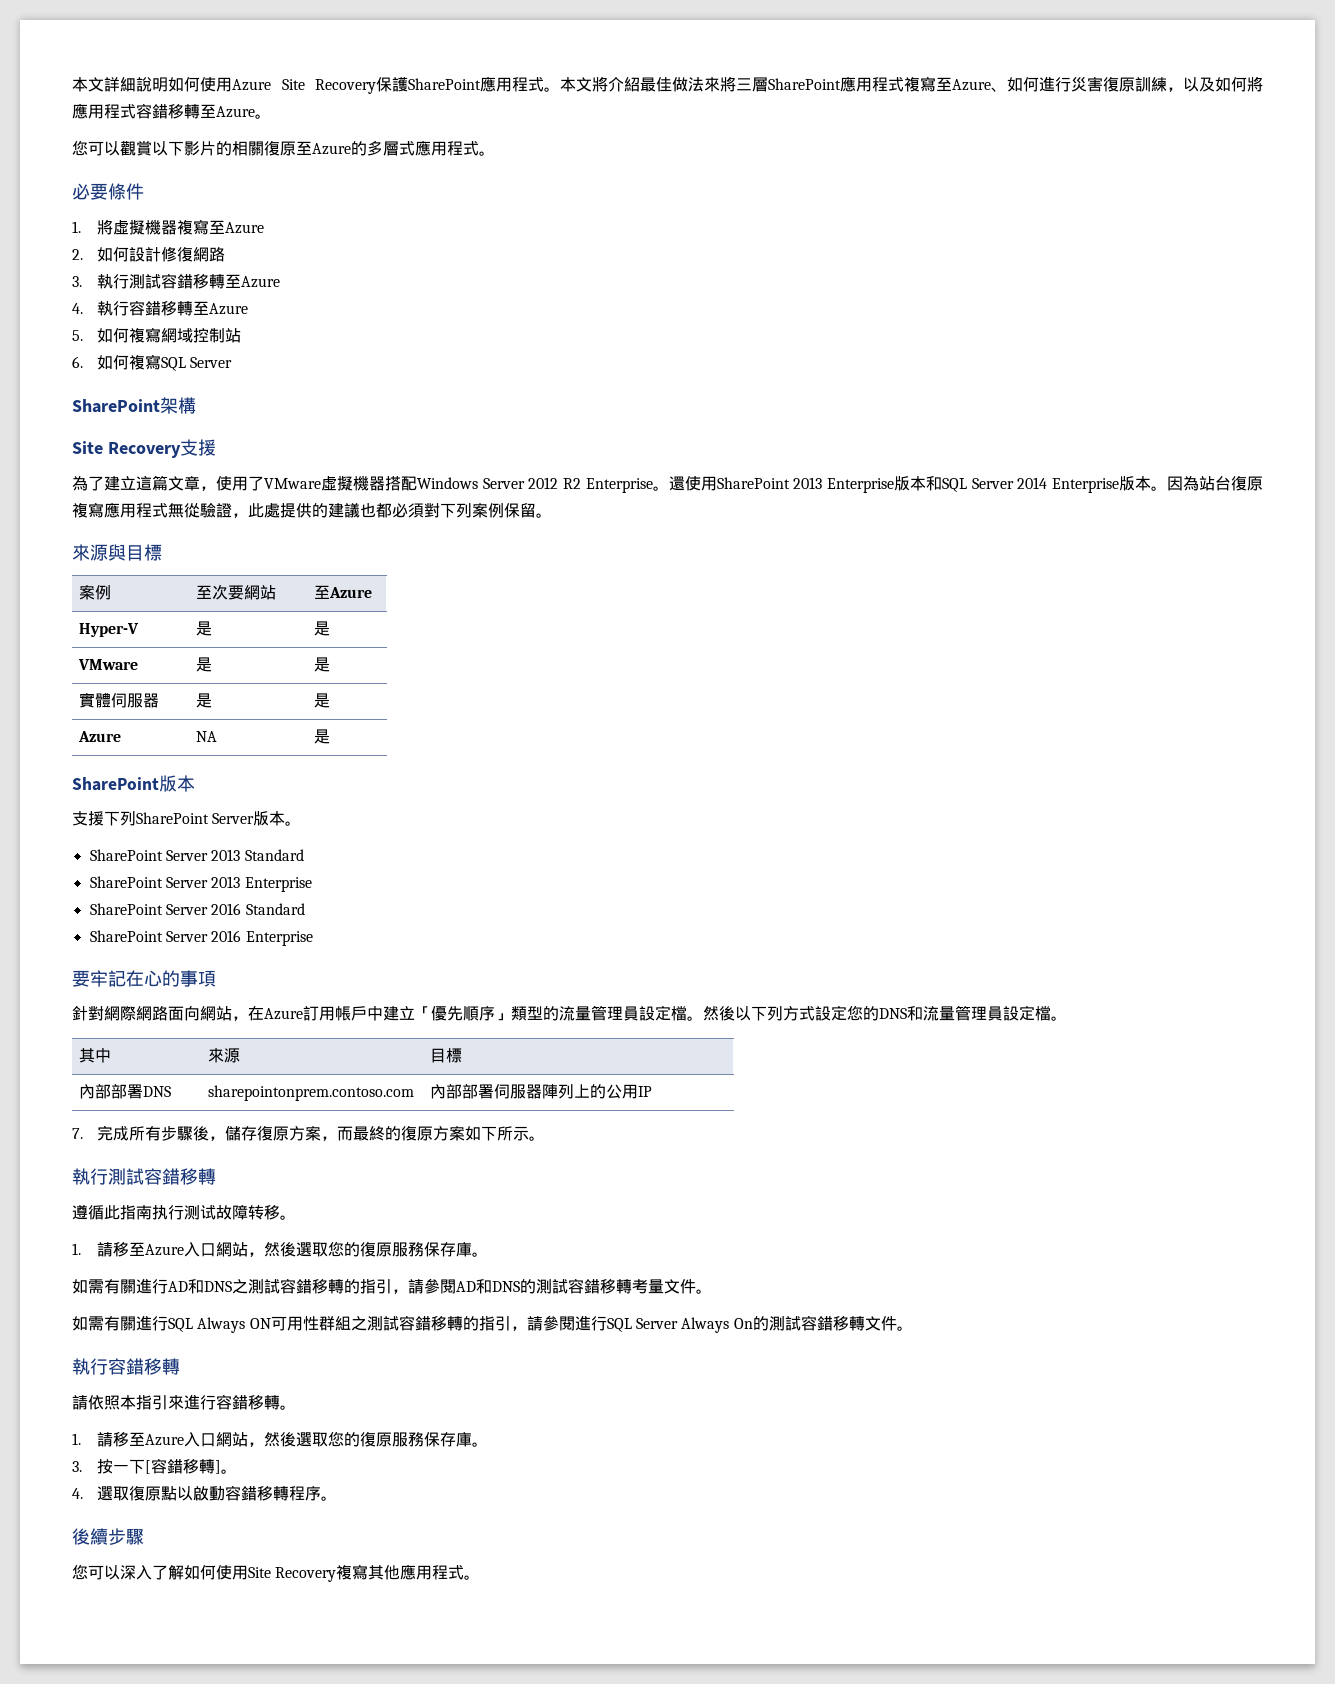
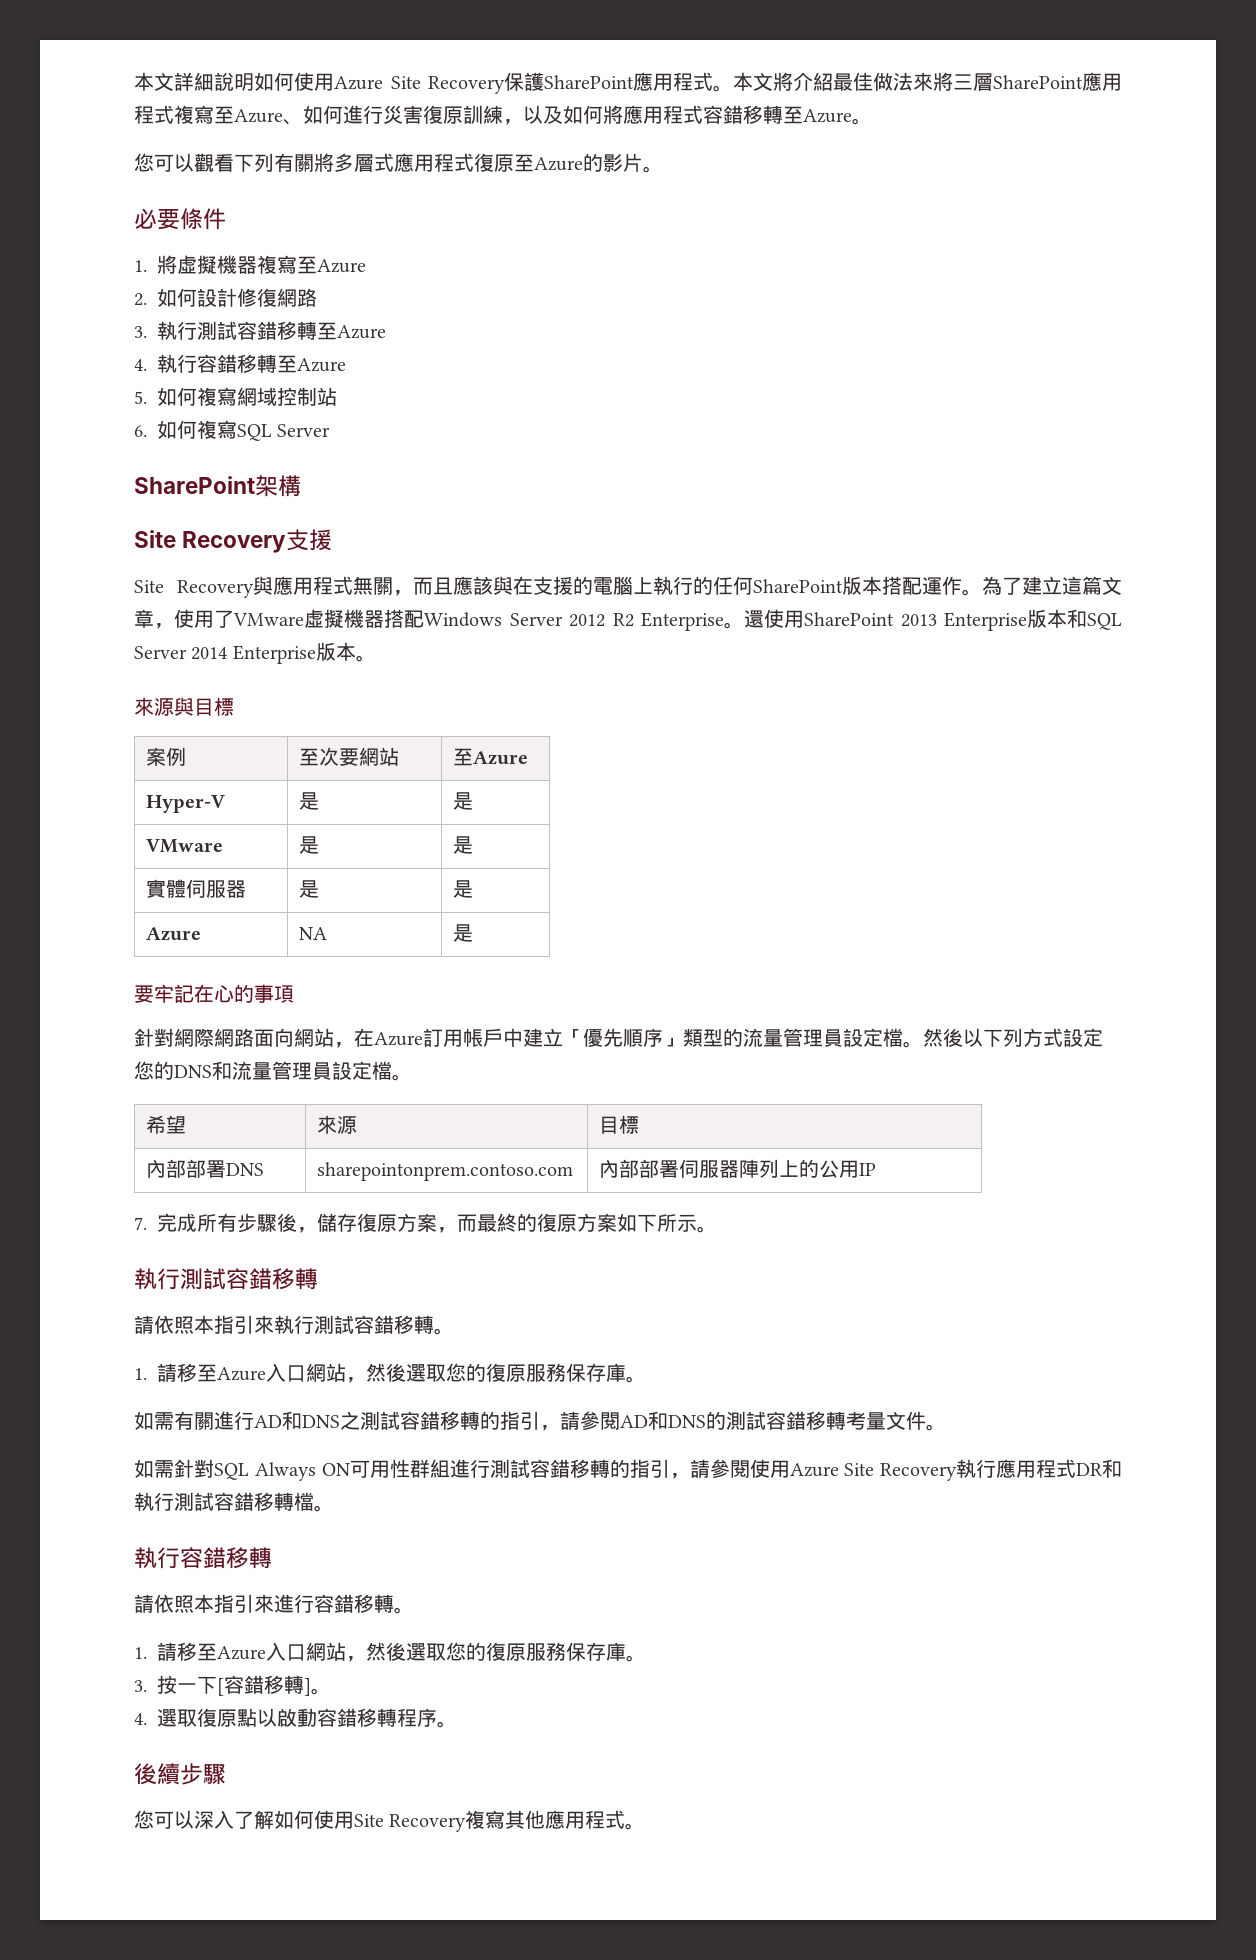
- 您可以觀賞以下影片的相關復原至Azure的多層式應用程式。
+ 您可以觀看下列有關將多層式應用程式復原至Azure的影片。
+ Site Recovery與應用程式無關，而且應該與在支援的電腦上執行的任何SharePoint版本搭配運作。
- 因為站台復原複寫應用程式無從驗證，此處提供的建議也都必須對下列案例保留。
- SharePoint版本
- 支援下列SharePoint Server版本。
- SharePoint Server 2013 Standard
- SharePoint Server 2013 Enterprise
- SharePoint Server 2016 Standard
- SharePoint Server 2016 Enterprise
- 其中 | 來源 | 目標
+ 希望 | 來源 | 目標
- 遵循此指南执行测试故障转移。
+ 請依照本指引來執行測試容錯移轉。
- 如需有關進行SQL Always ON可用性群組之測試容錯移轉的指引，請參閱進行SQL Server Always On的測試容錯移轉文件。
+ 如需針對SQL Always ON可用性群組進行測試容錯移轉的指引，請參閱使用Azure Site Recovery執行應用程式DR和執行測試容錯移轉檔。

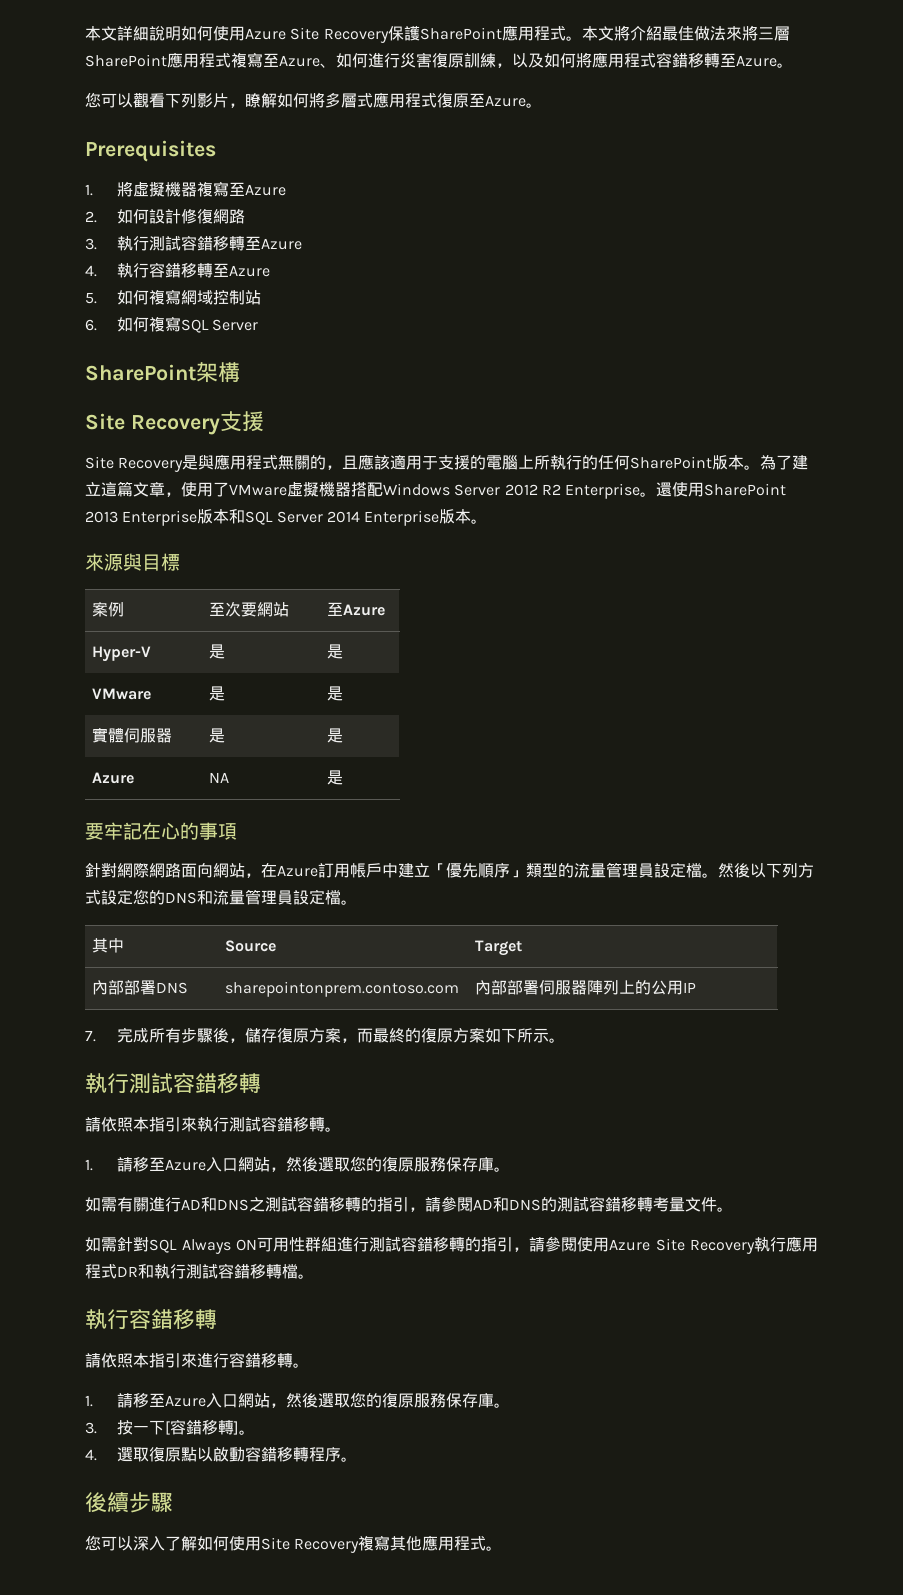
- 您可以觀看下列有關將多層式應用程式復原至Azure的影片。
- 必要條件
+ 您可以觀看下列影片，瞭解如何將多層式應用程式復原至Azure。
+ Prerequisites
- Site Recovery與應用程式無關，而且應該與在支援的電腦上執行的任何SharePoint版本搭配運作。
+ Site Recovery是與應用程式無關的，且應該適用于支援的電腦上所執行的任何SharePoint版本。
- 希望 | 來源 | 目標
+ 其中 | Source | Target

